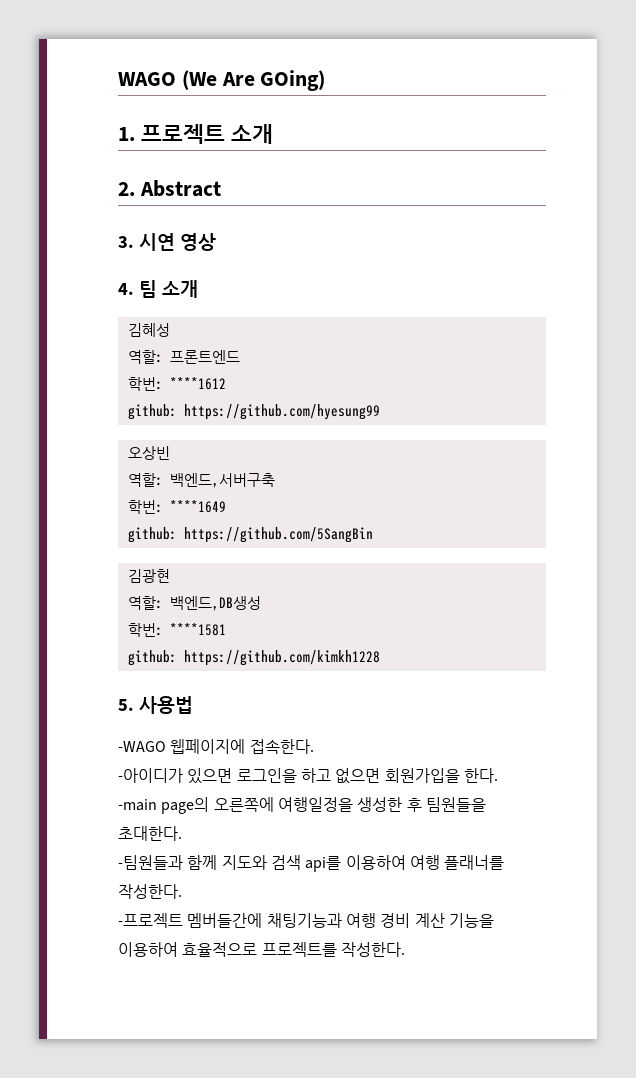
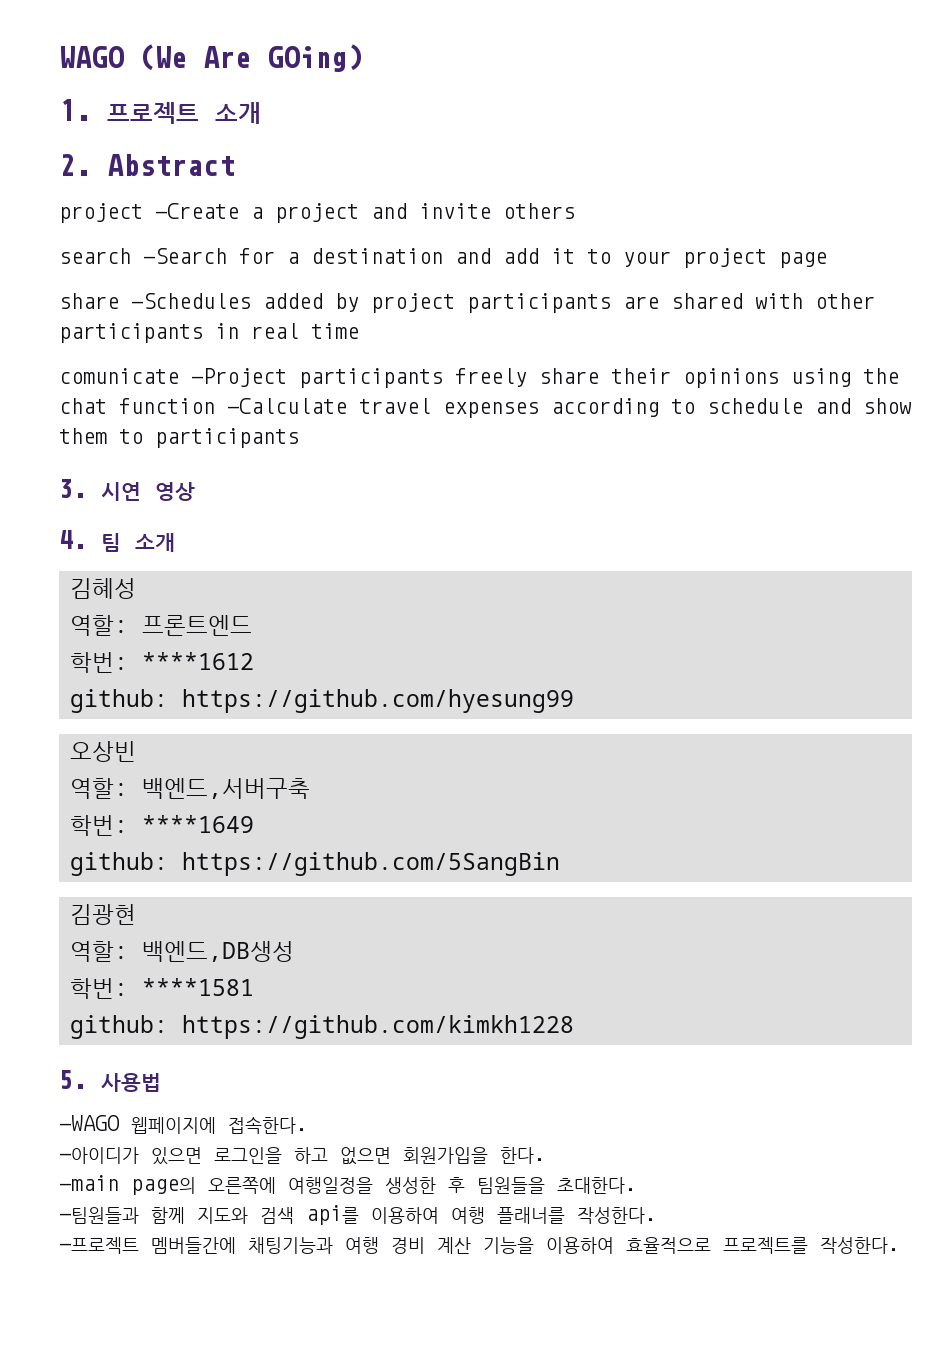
+ project -Create a project and invite others
+ search -Search for a destination and add it to your project page
+ share -Schedules added by project participants are shared with other participants in real time
+ comunicate -Project participants freely share their opinions using the chat function -Calculate travel expenses according to schedule and show them to participants

